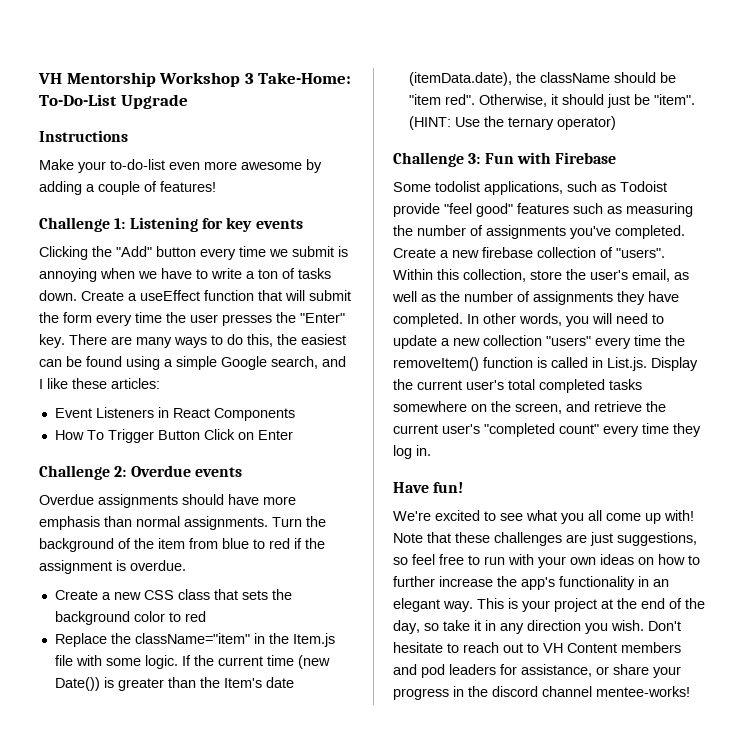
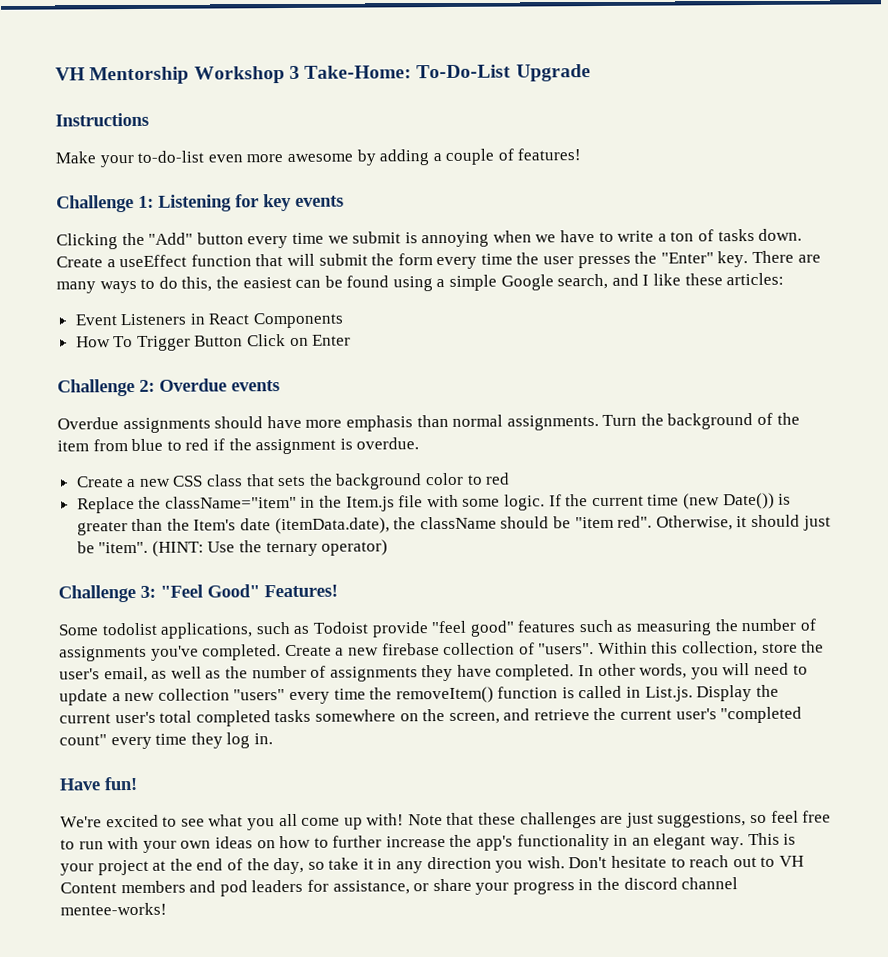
- Challenge 3: Fun with Firebase
+ Challenge 3: "Feel Good" Features!

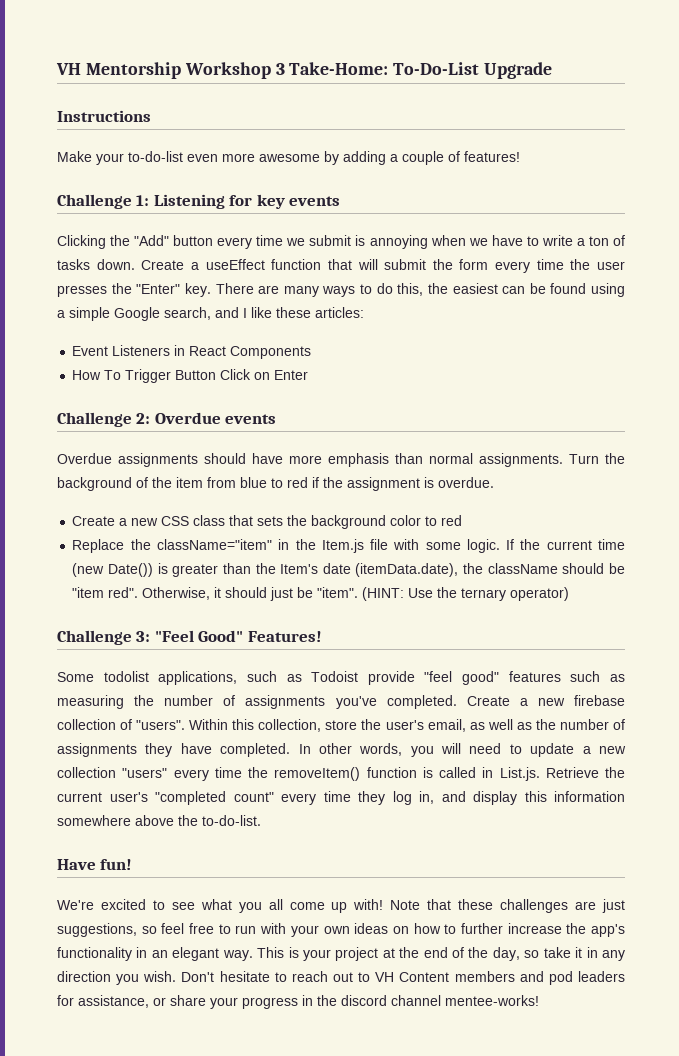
- In other words, you will need to update a new collection "users" every time the removeItem() function is called in List.js. Display the current user's total completed tasks somewhere on the screen, and retrieve the current user's "completed count" every time they log in.
+ In other words, you will need to update a new collection "users" every time the removeItem() function is called in List.js. Retrieve the current user's "completed count" every time they log in, and display this information somewhere above the to-do-list.

